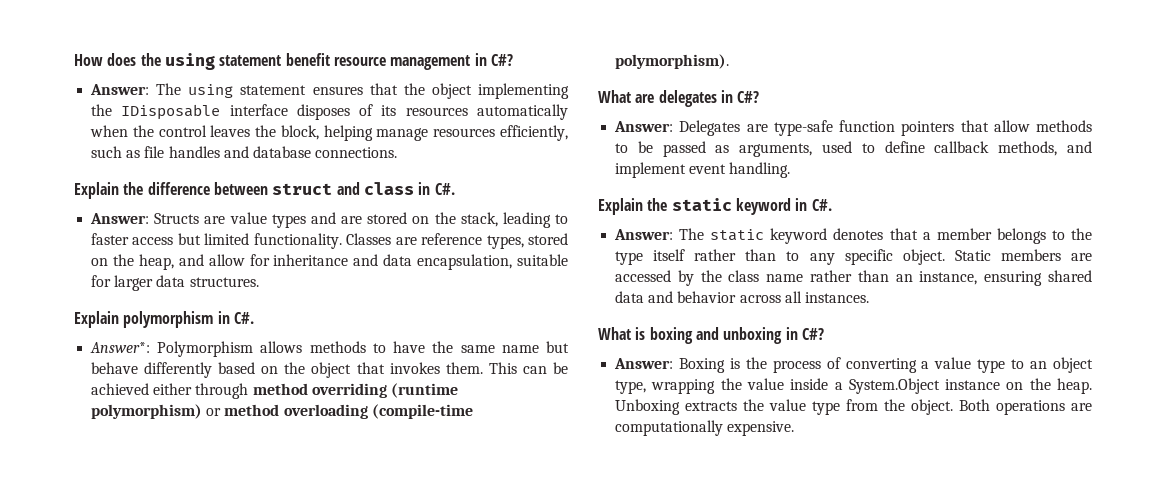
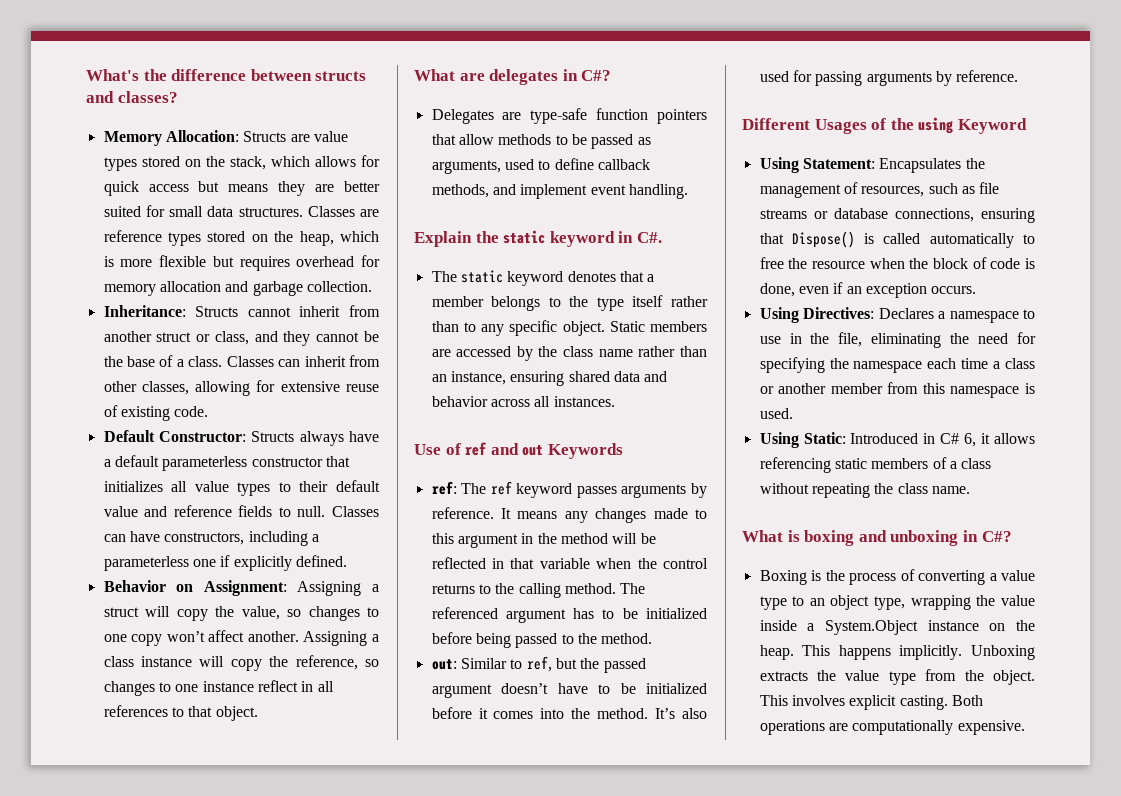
- How does the using statement benefit resource management in C#?
- Answer: The using statement ensures that the object implementing the IDisposable interface disposes of its resources automatically when the control leaves the block, helping manage resources efficiently, such as file handles and database connections.
- Explain the difference between struct and class in C#.
- Answer: Structs are value types and are stored on the stack, leading to faster access but limited functionality.
+ What's the difference between structs and classes?
+ Memory Allocation: Structs are value types stored on the stack, which allows for quick access but means they are better suited for small data structures.
- Classes are reference types, stored on the heap, and allow for inheritance and data encapsulation, suitable for larger data structures.
- Explain polymorphism in C#.
- Answer*: Polymorphism allows methods to have the same name but behave differently based on the object that invokes them. This can be achieved either through method overriding (runtime polymorphism) or method overloading (compile-time polymorphism).
+ Classes are reference types stored on the heap, which is more flexible but requires overhead for memory allocation and garbage collection.
+ Inheritance: Structs cannot inherit from another struct or class, and they cannot be the base of a class. Classes can inherit from other classes, allowing for extensive reuse of existing code.
+ Default Constructor: Structs always have a default parameterless constructor that initializes all value types to their default value and reference fields to null. Classes can have constructors, including a parameterless one if explicitly defined.
+ Behavior on Assignment: Assigning a struct will copy the value, so changes to one copy won’t affect another. Assigning a class instance will copy the reference, so changes to one instance reflect in all references to that object.
- Answer: Delegates are type-safe function pointers that allow methods to be passed as arguments, used to define callback methods, and implement event handling.
+ Delegates are type-safe function pointers that allow methods to be passed as arguments, used to define callback methods, and implement event handling.
- Answer: The static keyword denotes that a member belongs to the type itself rather than to any specific object.
+ The static keyword denotes that a member belongs to the type itself rather than to any specific object.
+ Use of ref and out Keywords
+ ref: The ref keyword passes arguments by reference. It means any changes made to this argument in the method will be reflected in that variable when the control returns to the calling method. The referenced argument has to be initialized before being passed to the method.
+ out: Similar to ref, but the passed argument doesn’t have to be initialized before it comes into the method. It’s also used for passing arguments by reference.
+ Different Usages of the using Keyword
+ Using Statement: Encapsulates the management of resources, such as file streams or database connections, ensuring that Dispose() is called automatically to free the resource when the block of code is done, even if an exception occurs.
+ Using Directives: Declares a namespace to use in the file, eliminating the need for specifying the namespace each time a class or another member from this namespace is used.
+ Using Static: Introduced in C# 6, it allows referencing static members of a class without repeating the class name.
- Answer: Boxing is the process of converting a value type to an object type, wrapping the value inside a System.Object instance on the heap.
+ Boxing is the process of converting a value type to an object type, wrapping the value inside a System.Object instance on the heap.
+ This happens implicitly.
+ This involves explicit casting.

